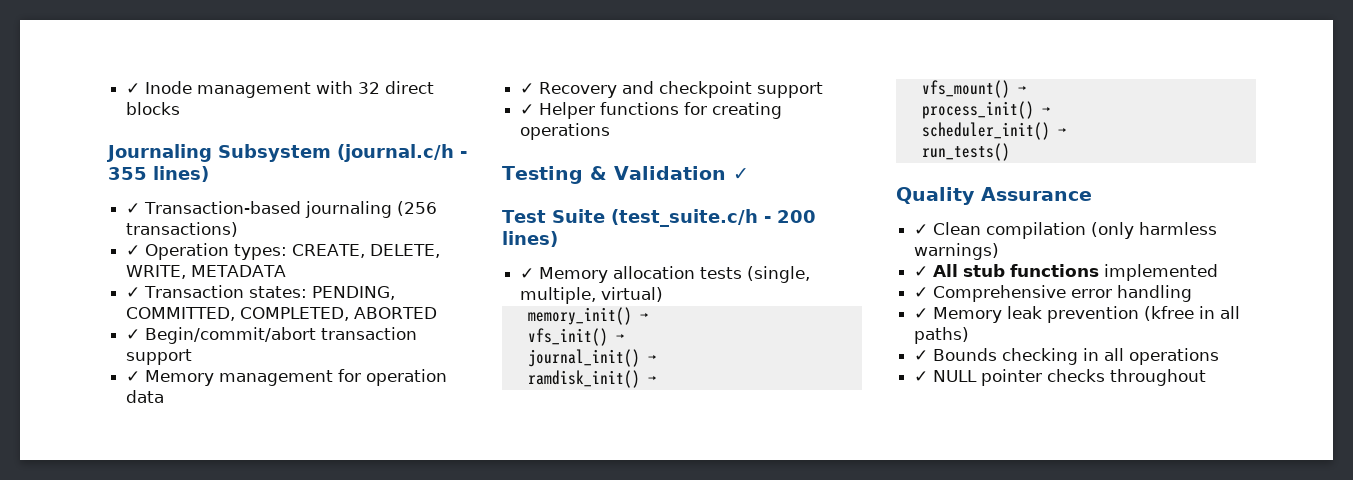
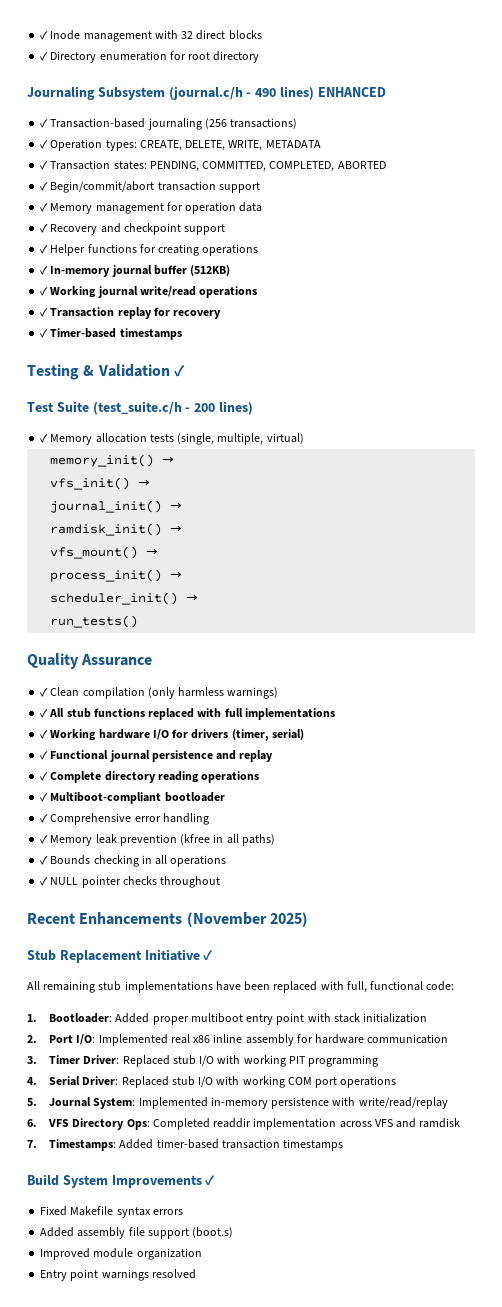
+ ✓ Directory enumeration for root directory
- Journaling Subsystem (journal.c/h - 355 lines)
+ Journaling Subsystem (journal.c/h - 490 lines) ENHANCED
+ ✓ In-memory journal buffer (512KB)
+ ✓ Working journal write/read operations
+ ✓ Transaction replay for recovery
+ ✓ Timer-based timestamps
- ✓ All stub functions implemented
+ ✓ All stub functions replaced with full implementations
+ ✓ Working hardware I/O for drivers (timer, serial)
+ ✓ Functional journal persistence and replay
+ ✓ Complete directory reading operations
+ ✓ Multiboot-compliant bootloader
+ Recent Enhancements (November 2025)
+ Stub Replacement Initiative ✓
+ All remaining stub implementations have been replaced with full, functional code:
+ 1. Bootloader: Added proper multiboot entry point with stack initialization
+ 2. Port I/O: Implemented real x86 inline assembly for hardware communication
+ 3. Timer Driver: Replaced stub I/O with working PIT programming
+ 4. Serial Driver: Replaced stub I/O with working COM port operations
+ 5. Journal System: Implemented in-memory persistence with write/read/replay
+ 6. VFS Directory Ops: Completed readdir implementation across VFS and ramdisk
+ 7. Timestamps: Added timer-based transaction timestamps
+ Build System Improvements ✓
+ Fixed Makefile syntax errors
+ Added assembly file support (boot.s)
+ Improved module organization
+ Entry point warnings resolved

